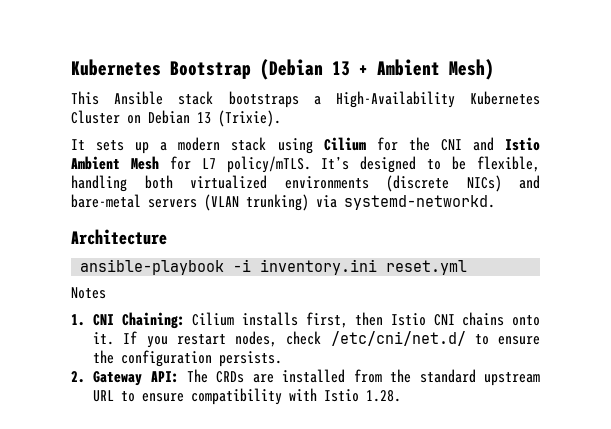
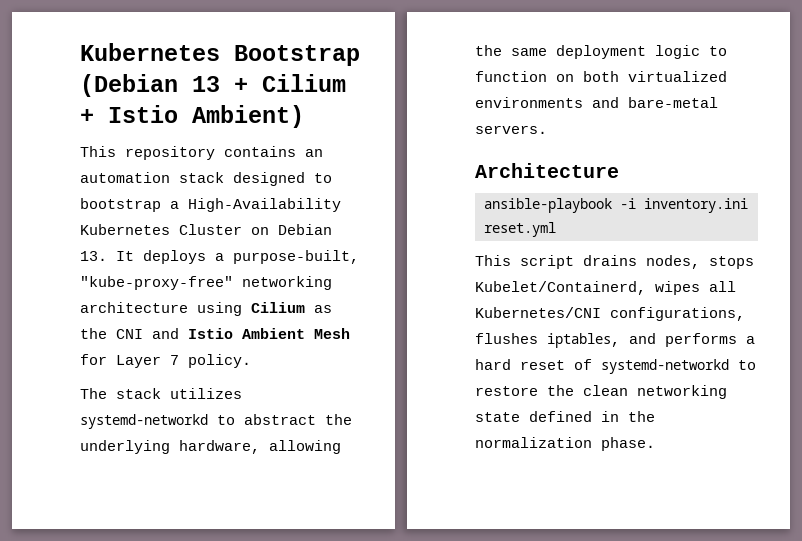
- Kubernetes Bootstrap (Debian 13 + Ambient Mesh)
- This Ansible stack bootstraps a High-Availability Kubernetes Cluster on Debian 13 (Trixie).
- It sets up a modern stack using Cilium for the CNI and Istio Ambient Mesh for L7 policy/mTLS. It’s designed to be flexible, handling both virtualized environments (discrete NICs) and bare-metal servers (VLAN trunking) via systemd-networkd.
+ Kubernetes Bootstrap (Debian 13 + Cilium + Istio Ambient)
+ This repository contains an automation stack designed to bootstrap a High-Availability Kubernetes Cluster on Debian 13. It deploys a purpose-built, "kube-proxy-free" networking architecture using Cilium as the CNI and Istio Ambient Mesh for Layer 7 policy.
+ The stack utilizes systemd-networkd to abstract the underlying hardware, allowing the same deployment logic to function on both virtualized environments and bare-metal servers.
- Notes
- 1. CNI Chaining: Cilium installs first, then Istio CNI chains onto it. If you restart nodes, check /etc/cni/net.d/ to ensure the configuration persists.
- 2. Gateway API: The CRDs are installed from the standard upstream URL to ensure compatibility with Istio 1.28.
+ This script drains nodes, stops Kubelet/Containerd, wipes all Kubernetes/CNI configurations, flushes iptables, and performs a hard reset of systemd-networkd to restore the clean networking state defined in the normalization phase.

